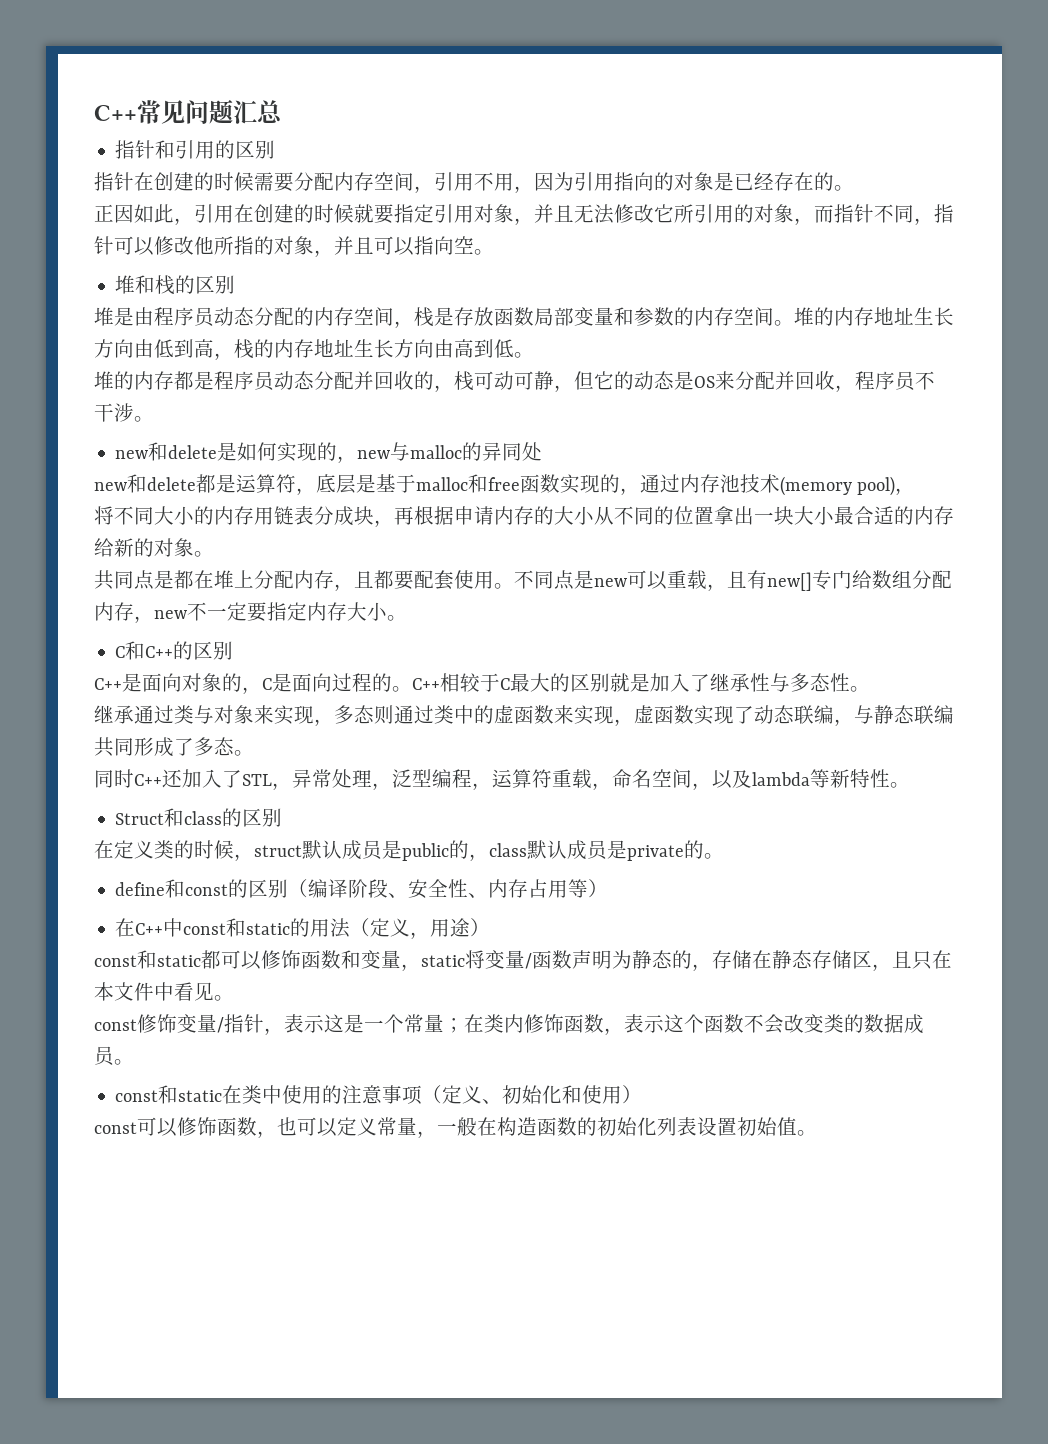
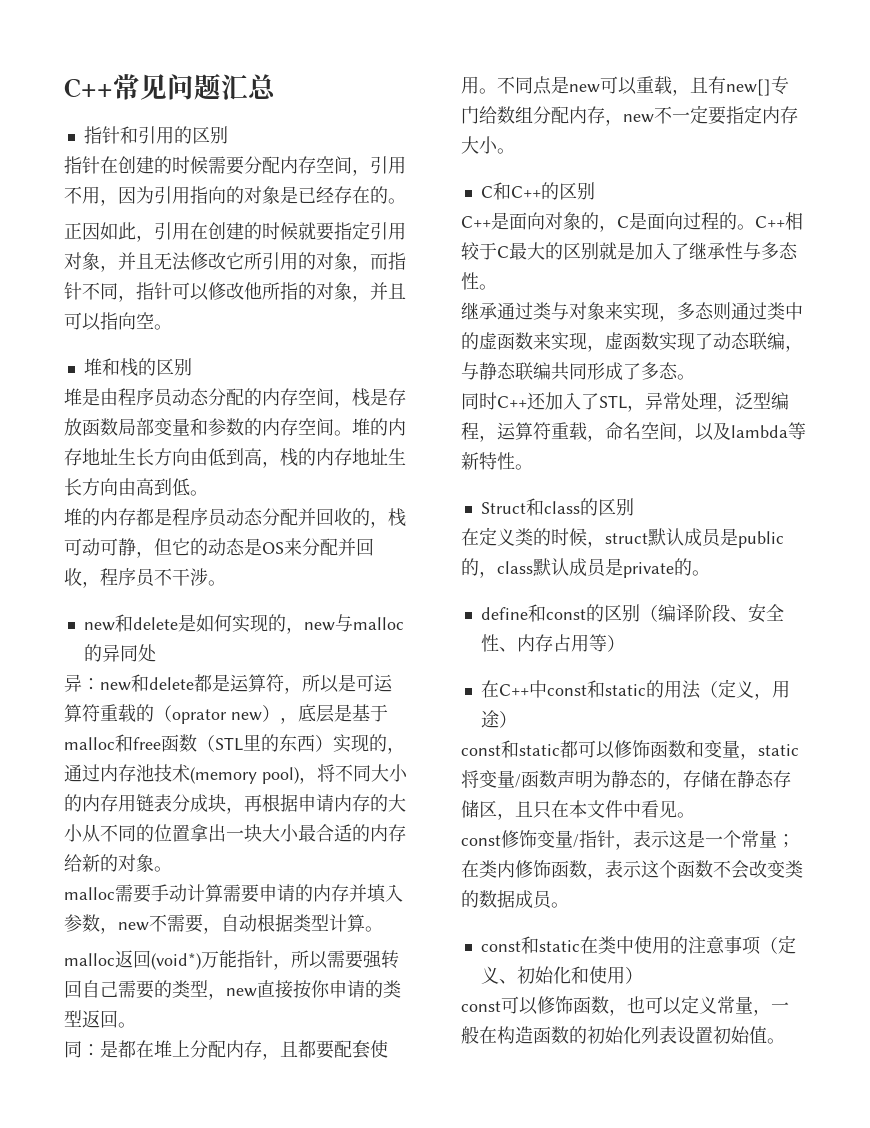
- new和delete都是运算符，底层是基于malloc和free函数实现的，通过内存池技术(memory pool)，
- 将不同大小的内存用链表分成块，再根据申请内存的大小从不同的位置拿出一块大小最合适的内存给新的对象。
+ 异：new和delete都是运算符，所以是可运算符重载的（oprator new），底层是基于malloc和free函数（STL里的东西）实现的，通过内存池技术(memory pool)，将不同大小的内存用链表分成块，再根据申请内存的大小从不同的位置拿出一块大小最合适的内存给新的对象。
- 共同点是都在堆上分配内存，且都要配套使用。
+ malloc需要手动计算需要申请的内存并填入参数，new不需要，自动根据类型计算。
+ malloc返回(void*)万能指针，所以需要强转回自己需要的类型，new直接按你申请的类型返回。
+ 同：是都在堆上分配内存，且都要配套使用。

